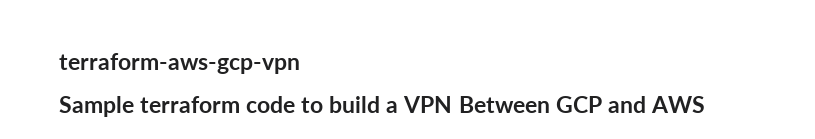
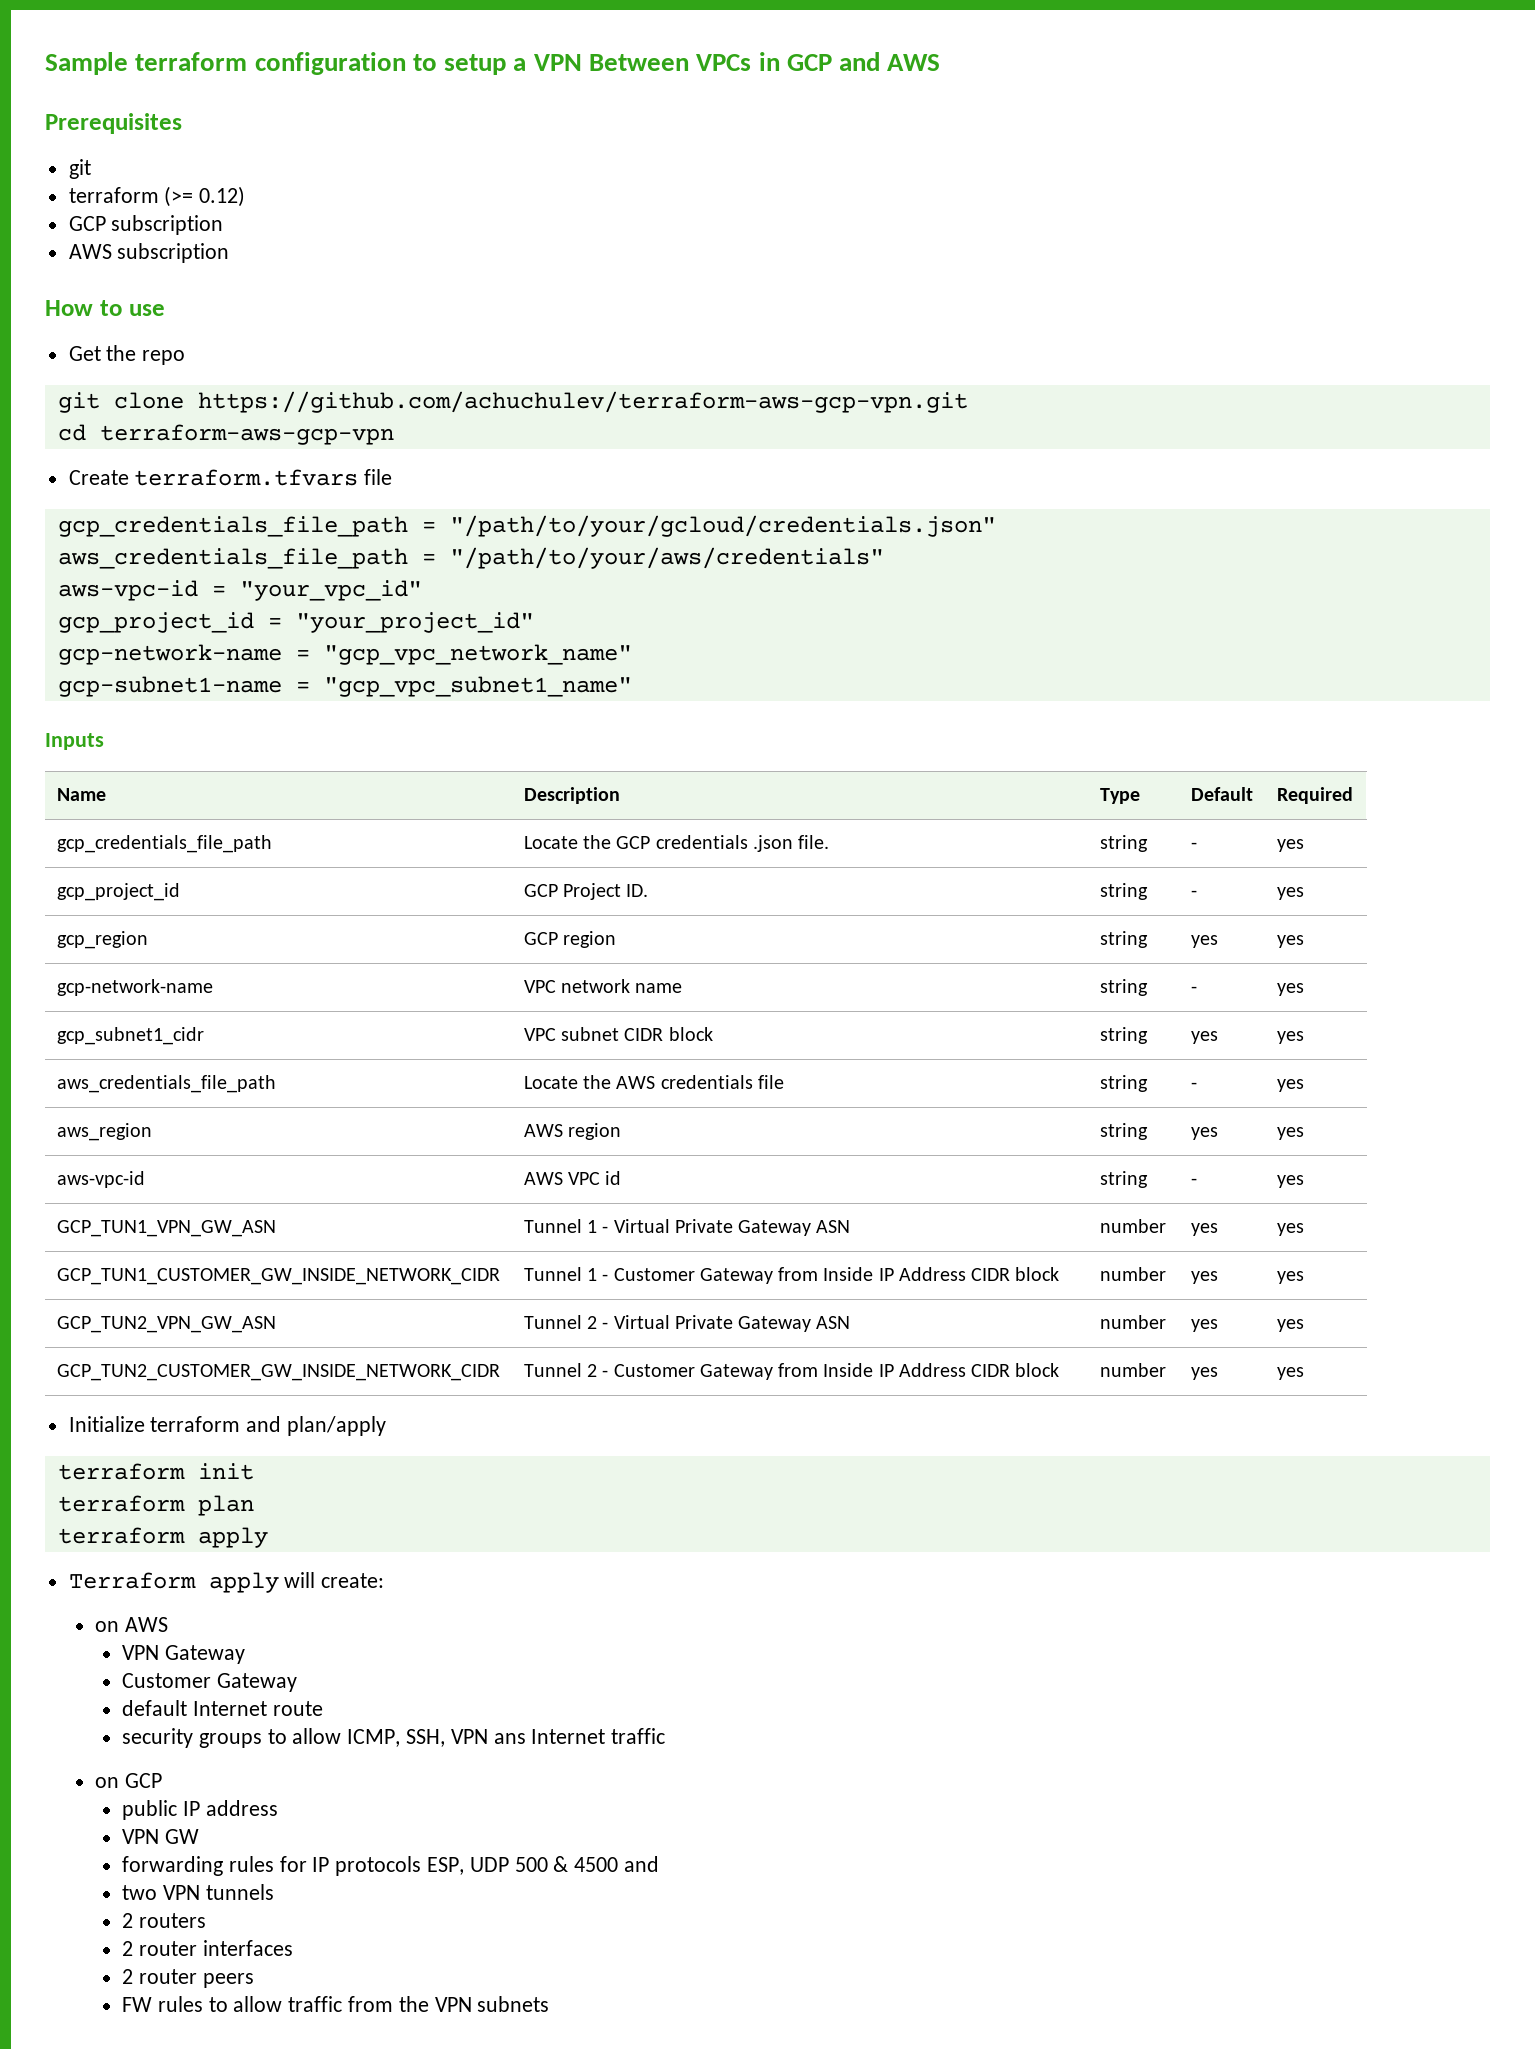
- terraform-aws-gcp-vpn
- Sample terraform code to build a VPN Between GCP and AWS
+ Sample terraform configuration to setup a VPN Between VPCs in GCP and AWS
+ Prerequisites
+ git
+ terraform (>= 0.12)
+ GCP subscription
+ AWS subscription
+ How to use
+ Get the repo
+ git clone https://github.com/achuchulev/terraform-aws-gcp-vpn.git
+ cd terraform-aws-gcp-vpn
+ Create terraform.tfvars file
+ gcp_credentials_file_path = "/path/to/your/gcloud/credentials.json"
+ aws_credentials_file_path = "/path/to/your/aws/credentials"
+ aws-vpc-id = "your_vpc_id"
+ gcp_project_id = "your_project_id"
+ gcp-network-name = "gcp_vpc_network_name"
+ gcp-subnet1-name = "gcp_vpc_subnet1_name"
+ Inputs
+ Name | Description | Type | Default | Required
+ gcp_credentials_file_path | Locate the GCP credentials .json file. | string | - | yes
+ gcp_project_id | GCP Project ID. | string | - | yes
+ gcp_region | GCP region | string | yes | yes
+ gcp-network-name | VPC network name | string | - | yes
+ gcp_subnet1_cidr | VPC subnet CIDR block | string | yes | yes
+ aws_credentials_file_path | Locate the AWS credentials file | string | - | yes
+ aws_region | AWS region | string | yes | yes
+ aws-vpc-id | AWS VPC id | string | - | yes
+ GCP_TUN1_VPN_GW_ASN | Tunnel 1 - Virtual Private Gateway ASN | number | yes | yes
+ GCP_TUN1_CUSTOMER_GW_INSIDE_NETWORK_CIDR | Tunnel 1 - Customer Gateway from Inside IP Address CIDR block | number | yes | yes
+ GCP_TUN2_VPN_GW_ASN | Tunnel 2 - Virtual Private Gateway ASN | number | yes | yes
+ GCP_TUN2_CUSTOMER_GW_INSIDE_NETWORK_CIDR | Tunnel 2 - Customer Gateway from Inside IP Address CIDR block | number | yes | yes
+ Initialize terraform and plan/apply
+ terraform init
+ terraform plan
+ terraform apply
+ Terraform apply will create:
+ on AWS
+ VPN Gateway
+ Customer Gateway
+ default Internet route
+ security groups to allow ICMP, SSH, VPN ans Internet traffic
+ on GCP
+ public IP address
+ VPN GW
+ forwarding rules for IP protocols ESP, UDP 500 & 4500 and
+ two VPN tunnels
+ 2 routers
+ 2 router interfaces
+ 2 router peers
+ FW rules to allow traffic from the VPN subnets

